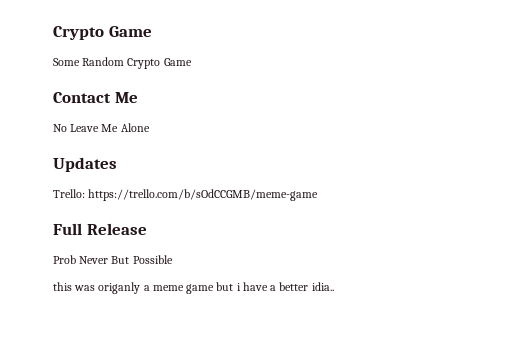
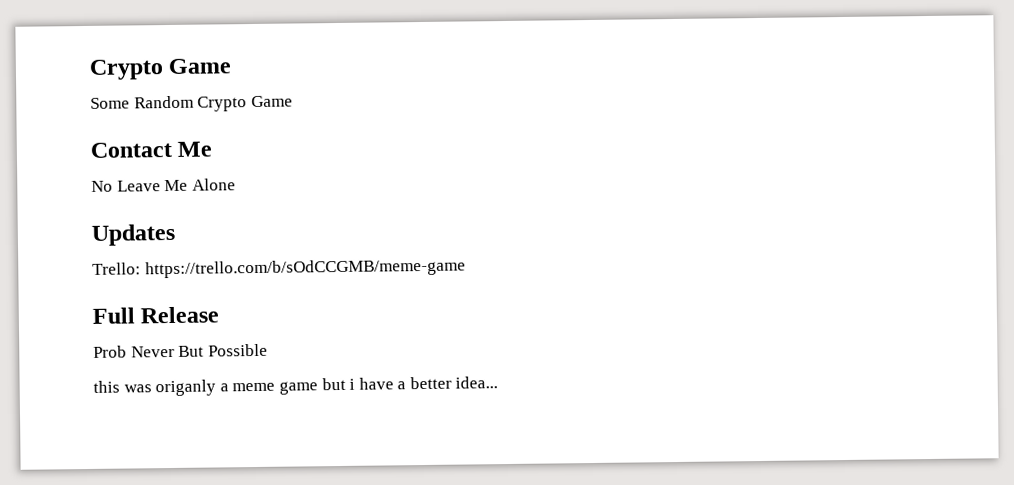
- this was origanly a meme game but i have a better idia..
+ this was origanly a meme game but i have a better idea...

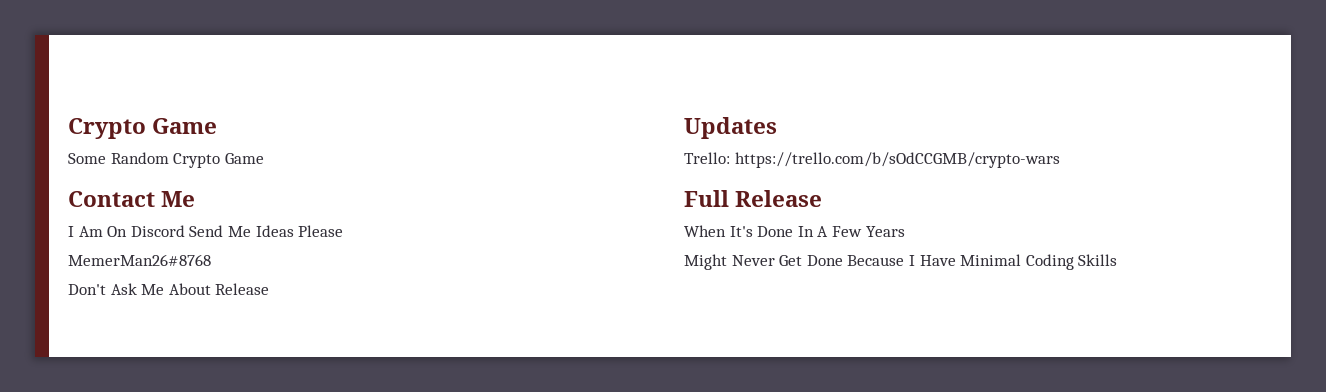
- No Leave Me Alone
+ I Am On Discord Send Me Ideas Please
+ MemerMan26#8768
+ Don't Ask Me About Release
- Trello: https://trello.com/b/sOdCCGMB/meme-game
+ Trello: https://trello.com/b/sOdCCGMB/crypto-wars
- Prob Never But Possible
- this was origanly a meme game but i have a better idea...
+ When It's Done In A Few Years
+ Might Never Get Done Because I Have Minimal Coding Skills

